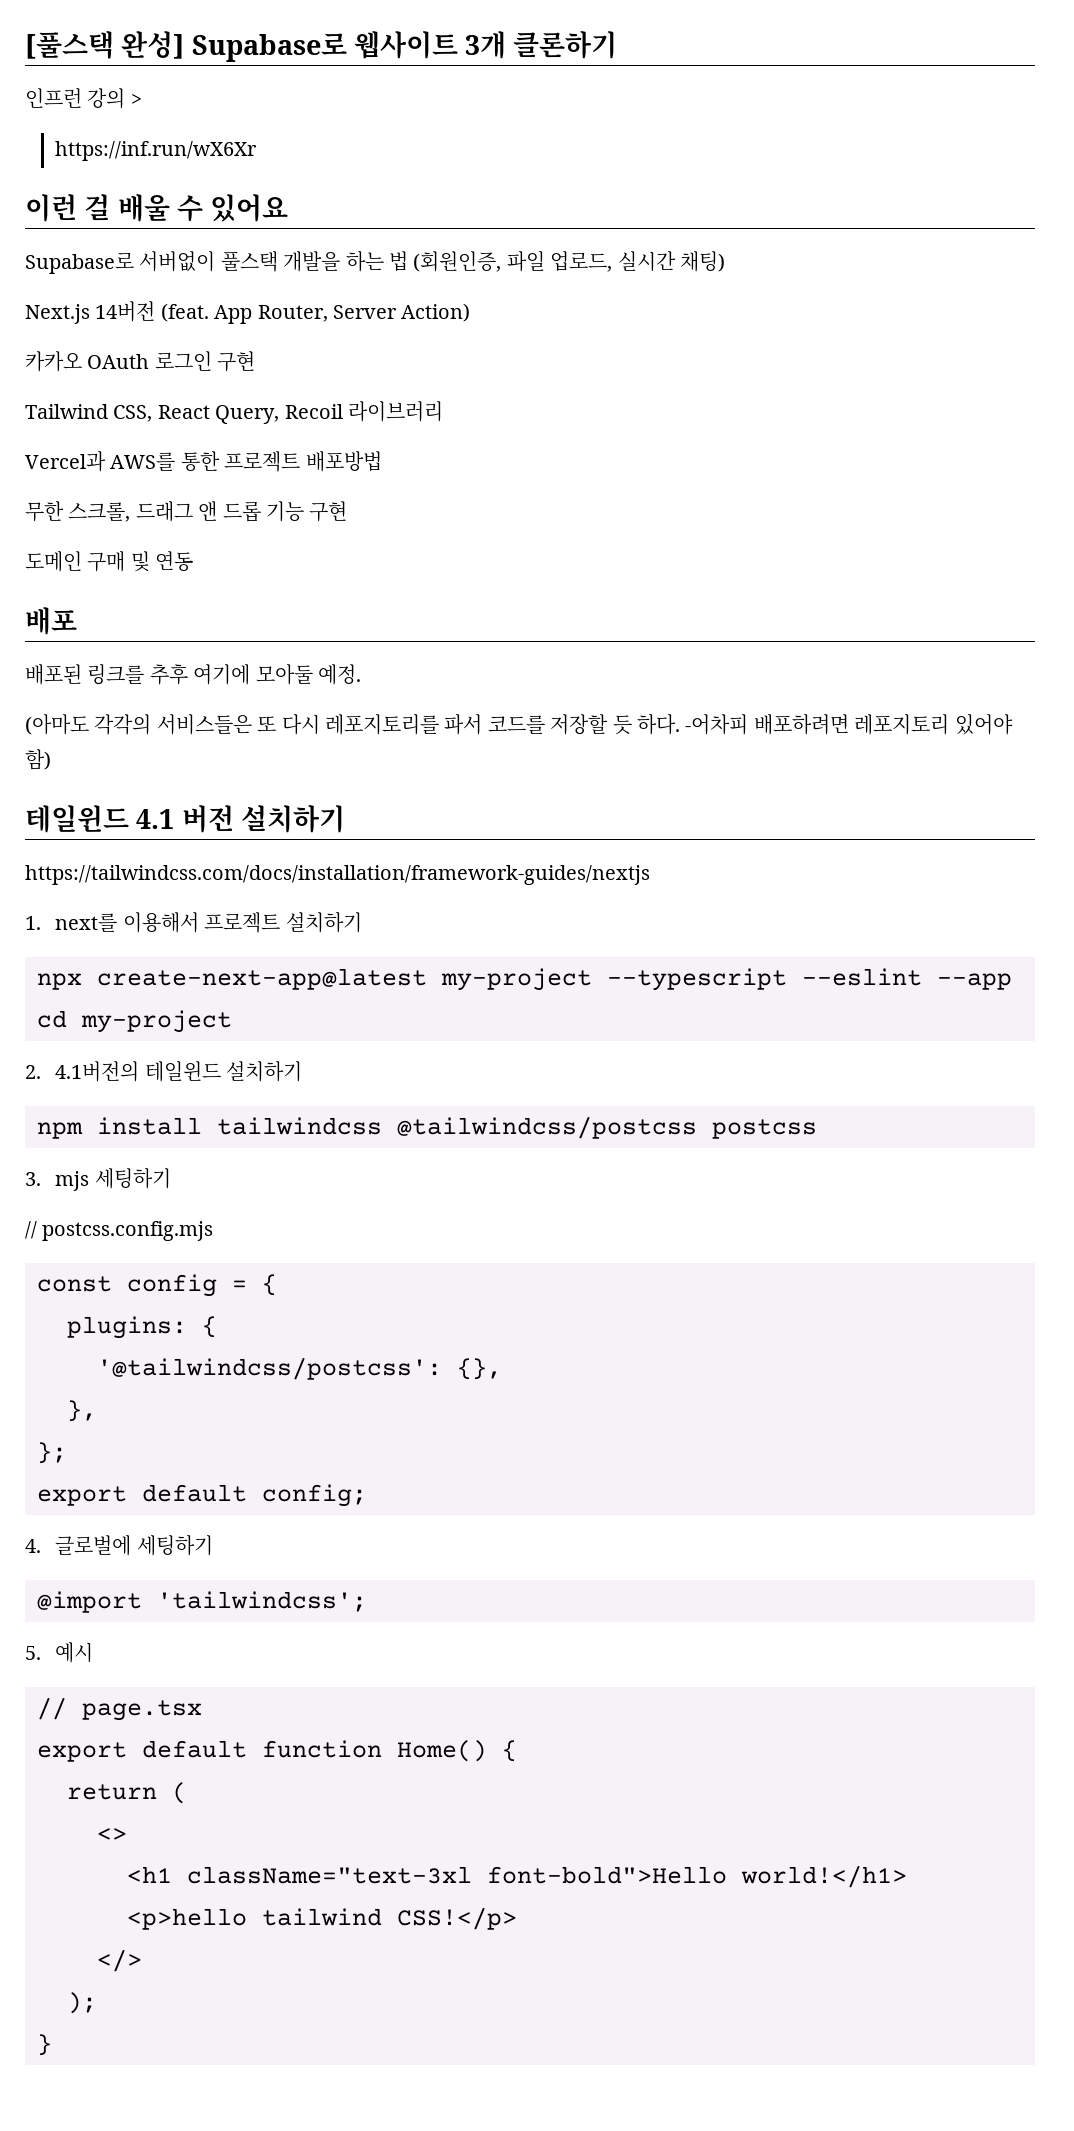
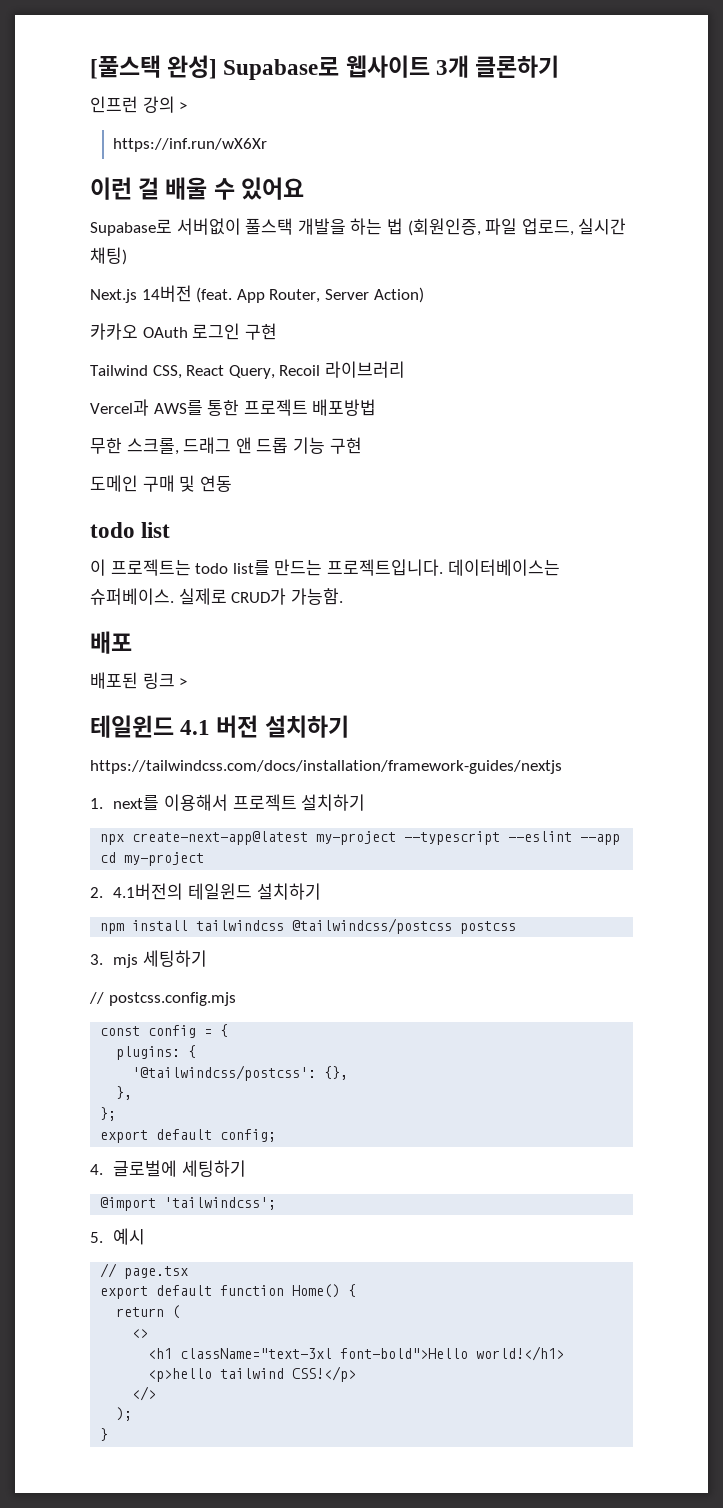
+ todo list
+ 이 프로젝트는 todo list를 만드는 프로젝트입니다. 데이터베이스는 슈퍼베이스. 실제로 CRUD가 가능함.
  배포
- 배포된 링크를 추후 여기에 모아둘 예정.
- (아마도 각각의 서비스들은 또 다시 레포지토리를 파서 코드를 저장할 듯 하다. -어차피 배포하려면 레포지토리 있어야 함)
+ 배포된 링크 >

